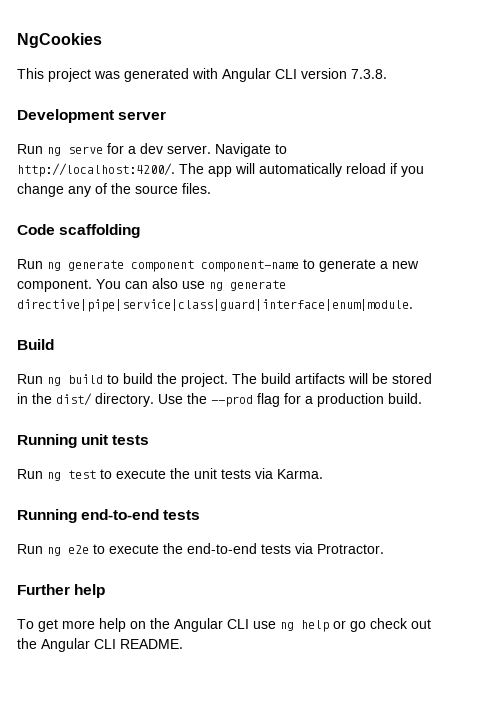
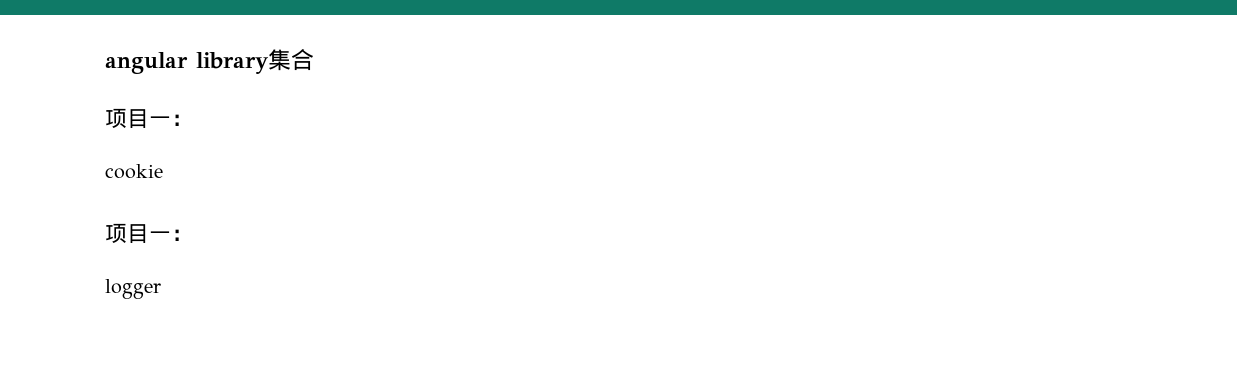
- NgCookies
- This project was generated with Angular CLI version 7.3.8.
- Development server
- Run ng serve for a dev server. Navigate to http://localhost:4200/. The app will automatically reload if you change any of the source files.
- Code scaffolding
- Run ng generate component component-name to generate a new component. You can also use ng generate directive|pipe|service|class|guard|interface|enum|module.
- Build
- Run ng build to build the project. The build artifacts will be stored in the dist/ directory. Use the --prod flag for a production build.
- Running unit tests
- Run ng test to execute the unit tests via Karma.
- Running end-to-end tests
- Run ng e2e to execute the end-to-end tests via Protractor.
- Further help
- To get more help on the Angular CLI use ng help or go check out the Angular CLI README.
+ angular library集合
+ 项目一：
+ cookie
+ 项目一：
+ logger

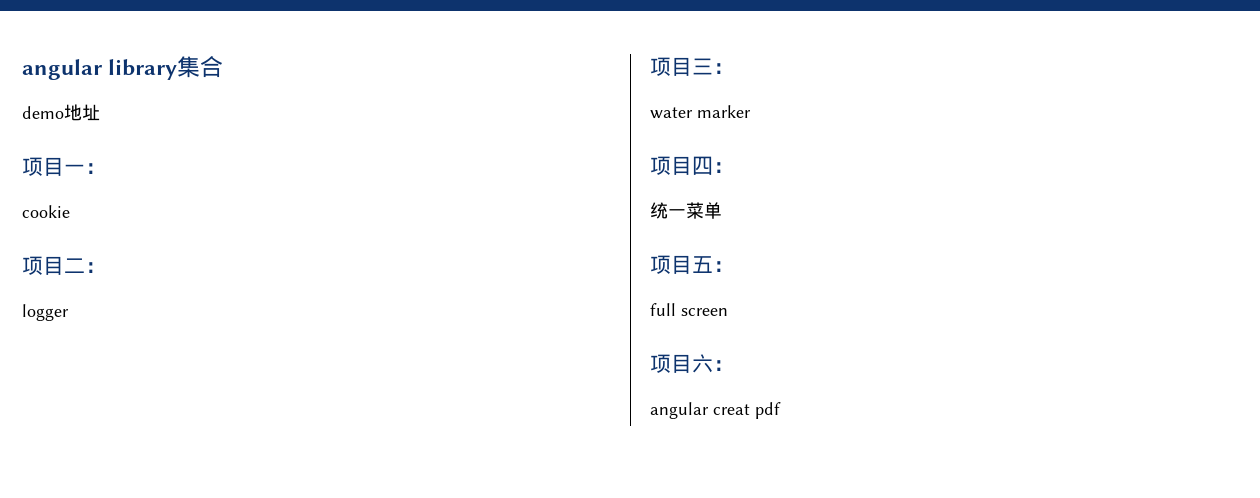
+ demo地址
  cookie
- 项目一：
+ 项目二：
+ 项目三：
+ water marker
+ 项目四：
+ 统一菜单
+ 项目五：
+ full screen
+ 项目六：
+ angular creat pdf

